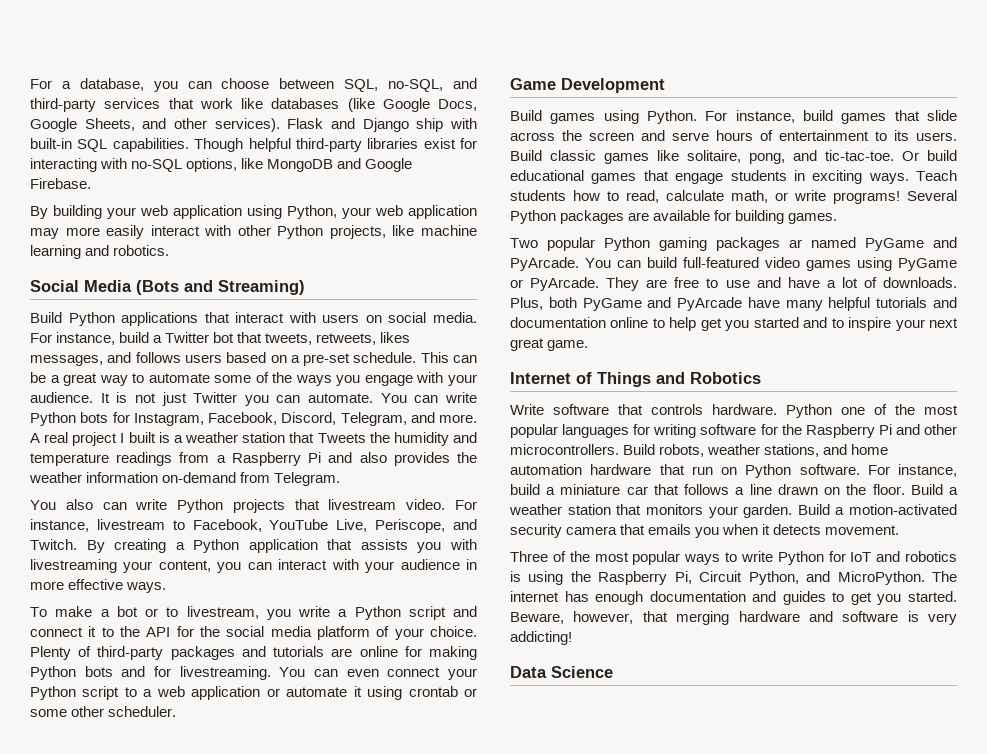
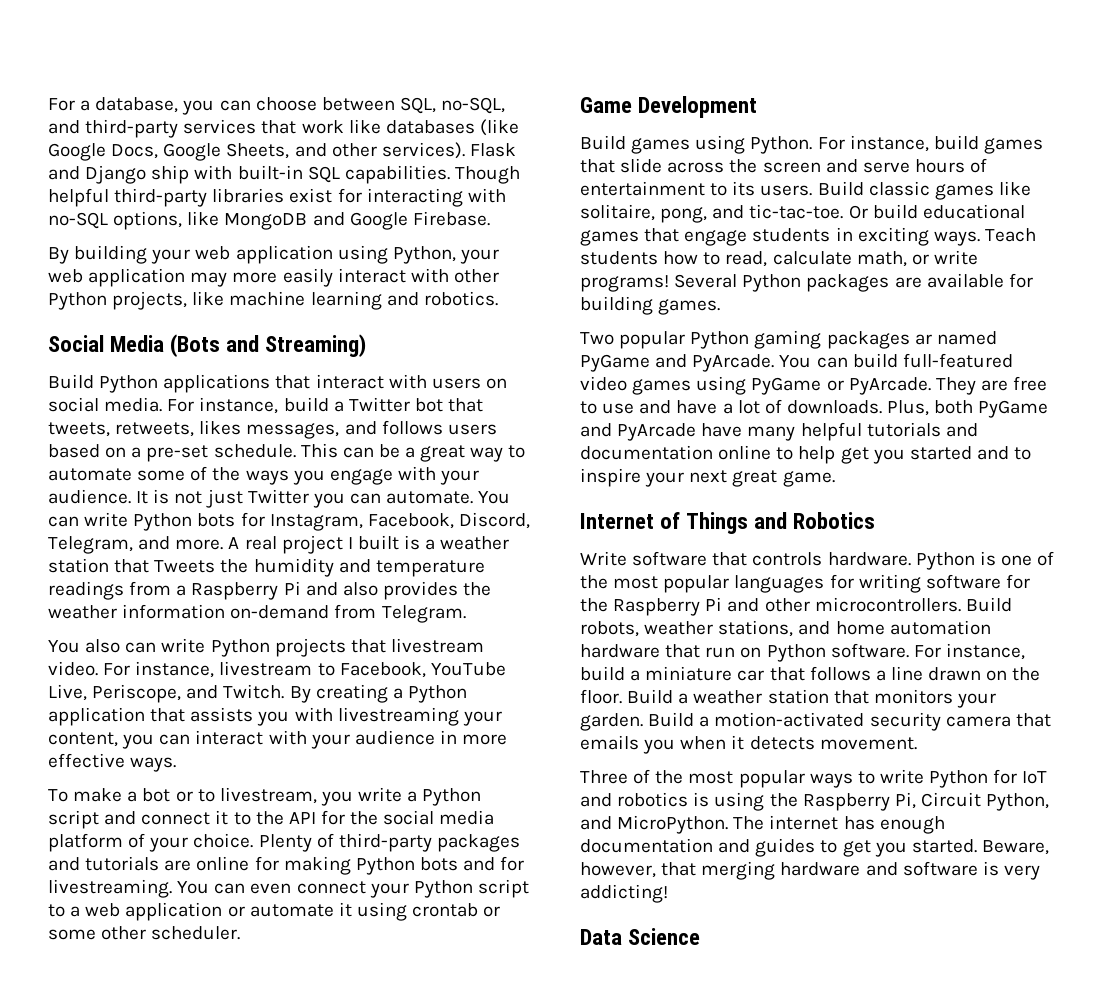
- Python one of the most popular languages for writing software for the Raspberry Pi and other microcontrollers.
+ Python is one of the most popular languages for writing software for the Raspberry Pi and other microcontrollers.

